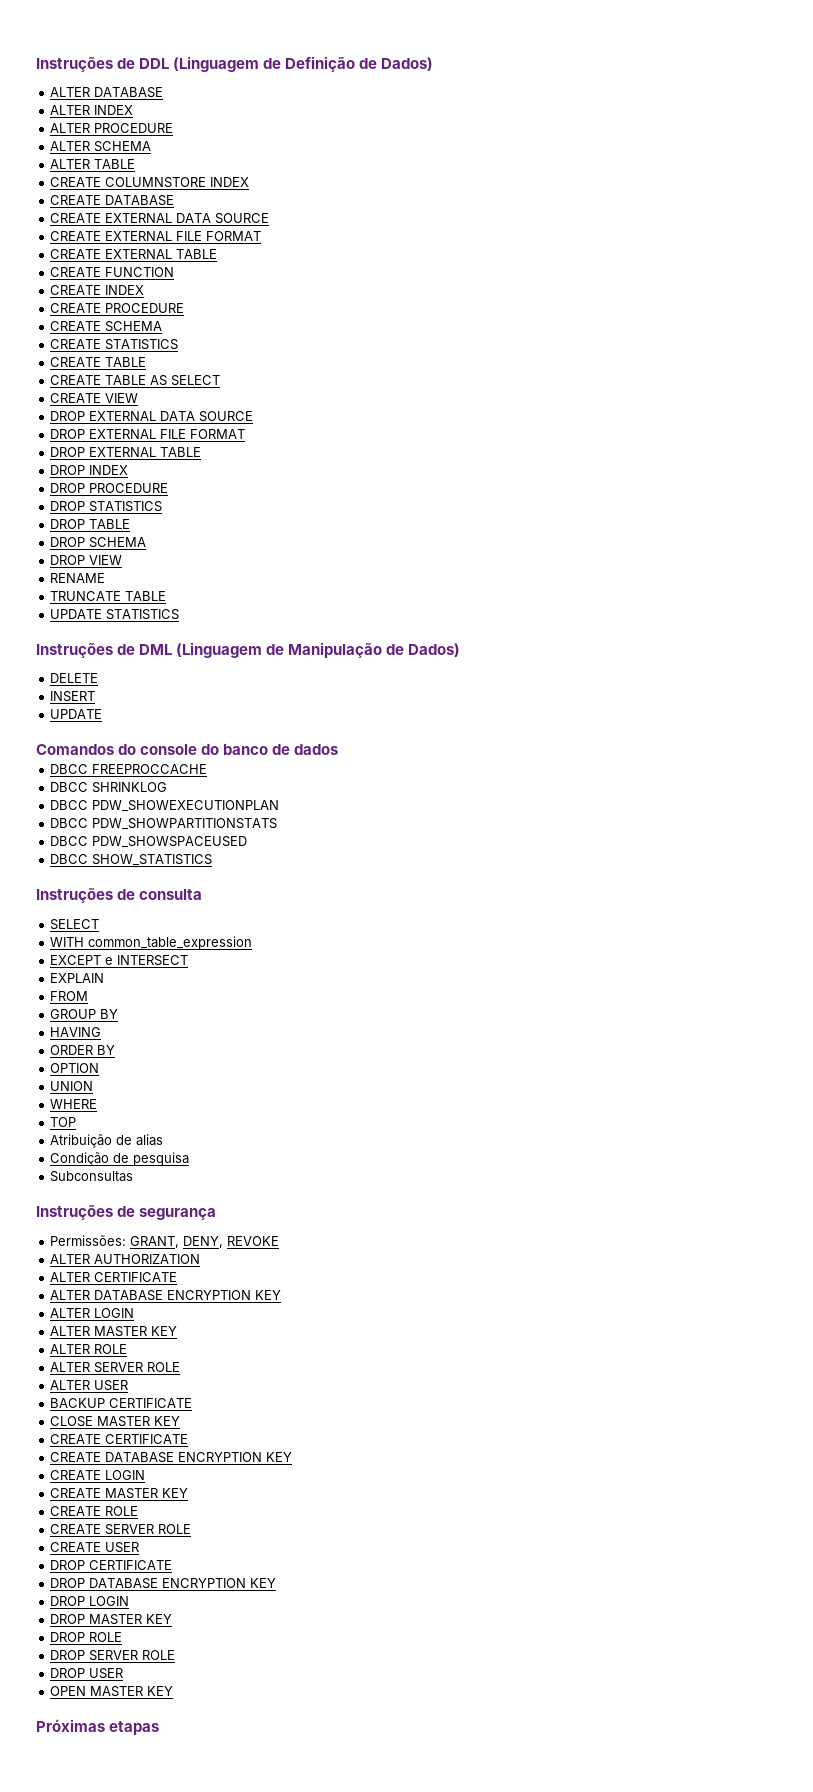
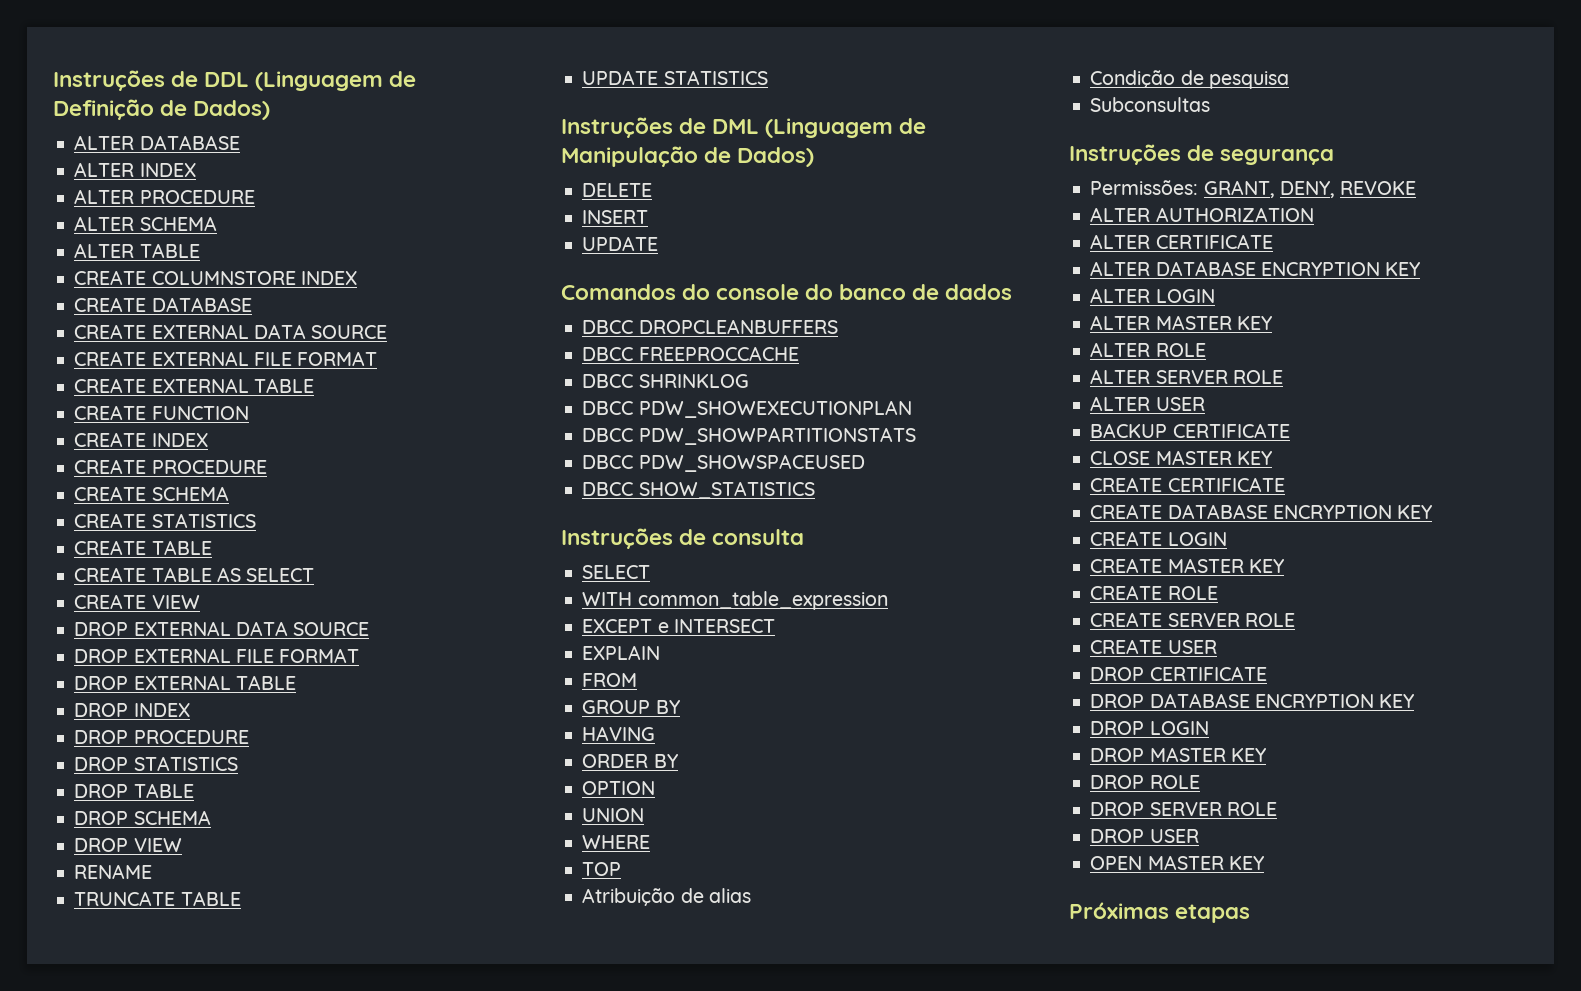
+ DBCC DROPCLEANBUFFERS

